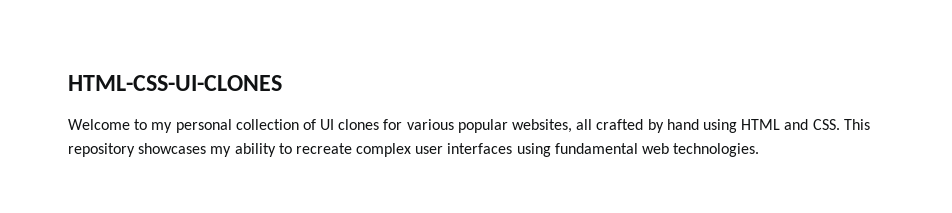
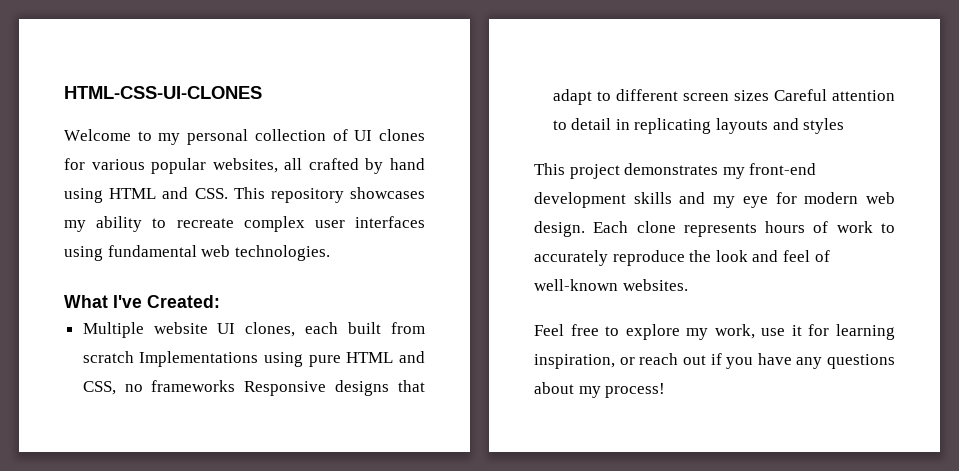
+ What I've Created:
+ Multiple website UI clones, each built from scratch Implementations using pure HTML and CSS, no frameworks Responsive designs that adapt to different screen sizes Careful attention to detail in replicating layouts and styles
+ This project demonstrates my front-end development skills and my eye for modern web design. Each clone represents hours of work to accurately reproduce the look and feel of well-known websites.
+ Feel free to explore my work, use it for learning inspiration, or reach out if you have any questions about my process!

